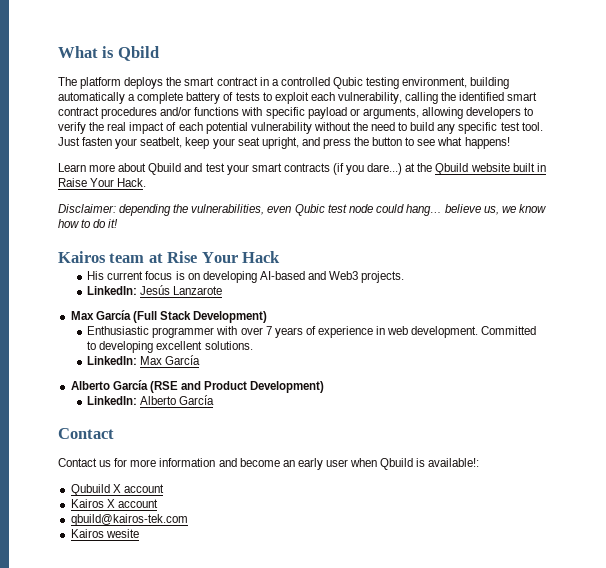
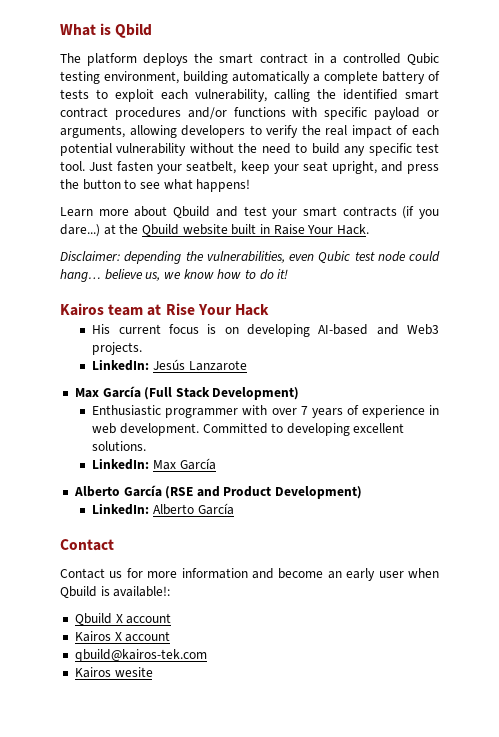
- Qubuild X account
+ Qbuild X account

